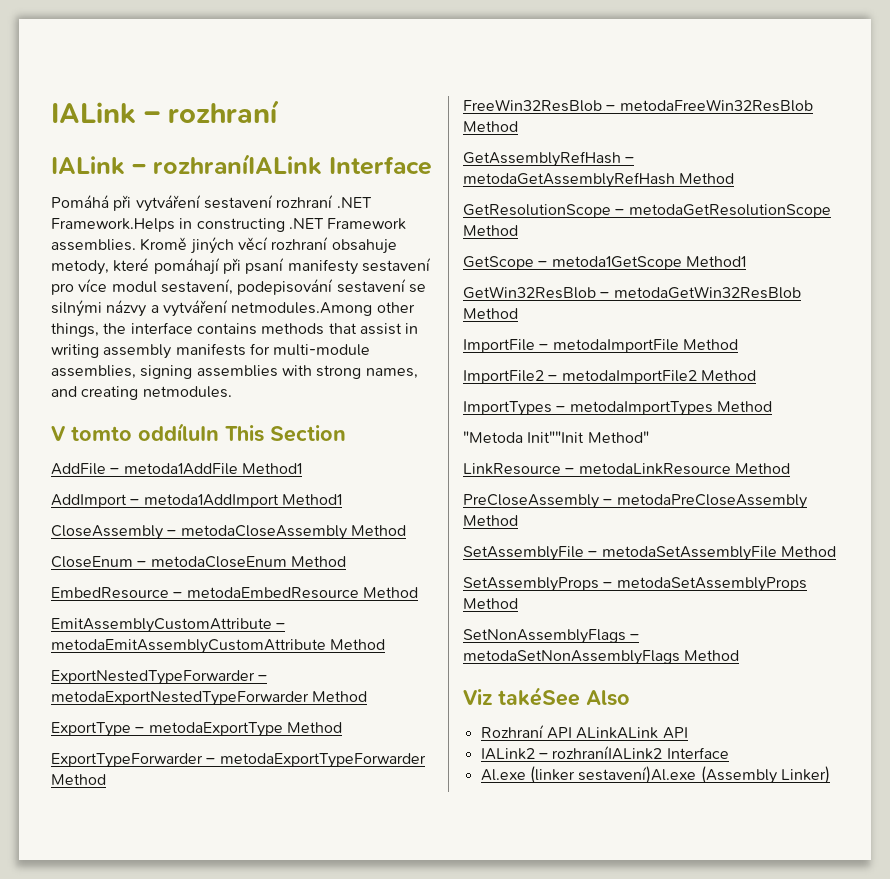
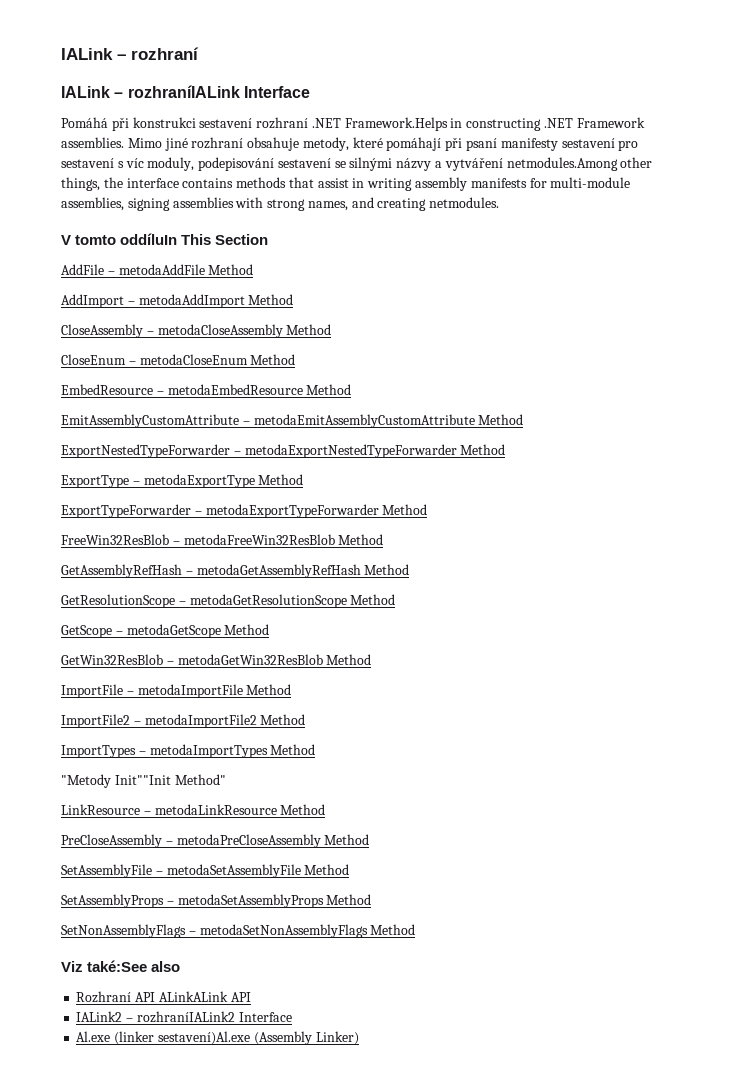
- Pomáhá při vytváření sestavení rozhraní .NET Framework.Helps in constructing .NET Framework assemblies.
+ Pomáhá při konstrukci sestavení rozhraní .NET Framework.Helps in constructing .NET Framework assemblies.
- Kromě jiných věcí rozhraní obsahuje metody, které pomáhají při psaní manifesty sestavení pro více modul sestavení, podepisování sestavení se silnými názvy a vytváření netmodules.Among other things, the interface contains methods that assist in writing assembly manifests for multi-module assemblies, signing assemblies with strong names, and creating netmodules.
+ Mimo jiné rozhraní obsahuje metody, které pomáhají při psaní manifesty sestavení pro sestavení s víc moduly, podepisování sestavení se silnými názvy a vytváření netmodules.Among other things, the interface contains methods that assist in writing assembly manifests for multi-module assemblies, signing assemblies with strong names, and creating netmodules.
- AddFile – metoda1AddFile Method1
+ AddFile – metodaAddFile Method
- AddImport – metoda1AddImport Method1
+ AddImport – metodaAddImport Method
- GetScope – metoda1GetScope Method1
+ GetScope – metodaGetScope Method
- "Metoda Init""Init Method"
+ "Metody Init""Init Method"
- Viz takéSee Also
+ Viz také:See also

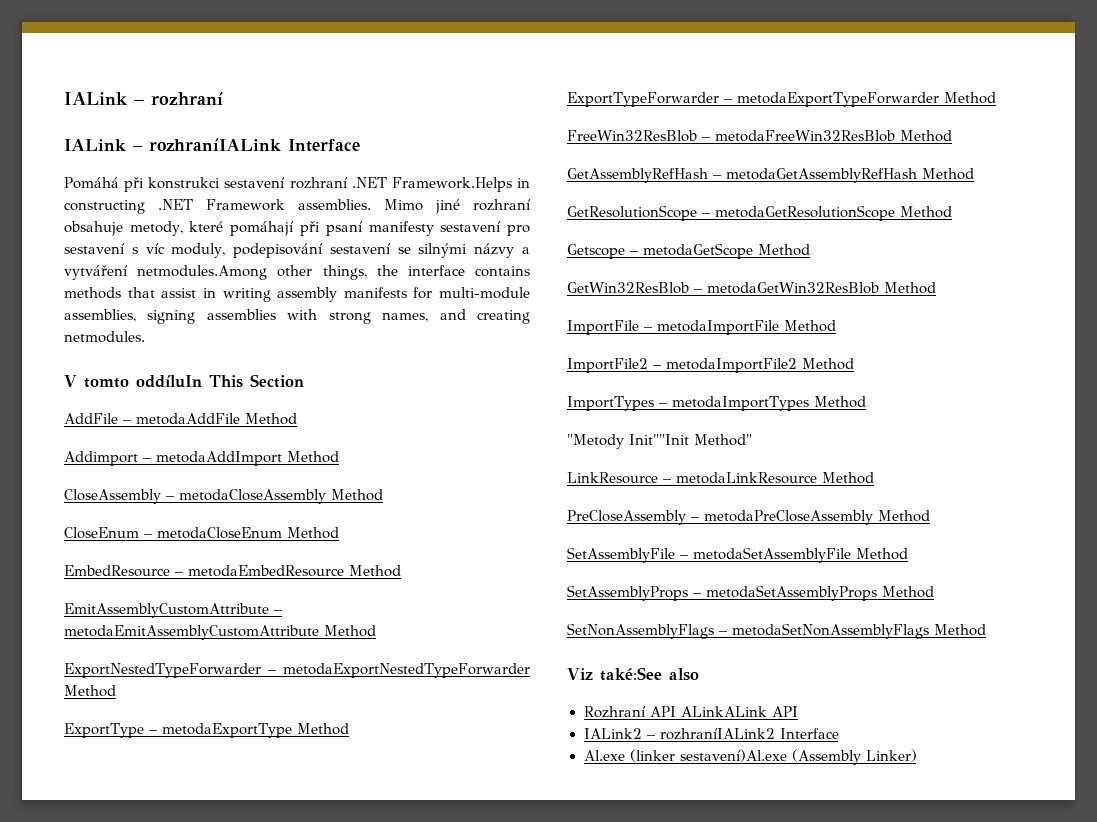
- AddImport – metodaAddImport Method
+ Addimport – metodaAddImport Method
- GetScope – metodaGetScope Method
+ Getscope – metodaGetScope Method

